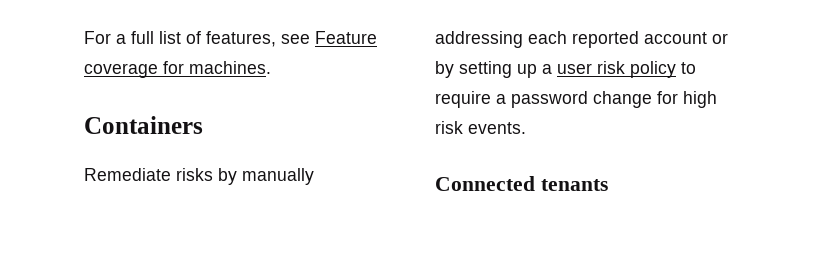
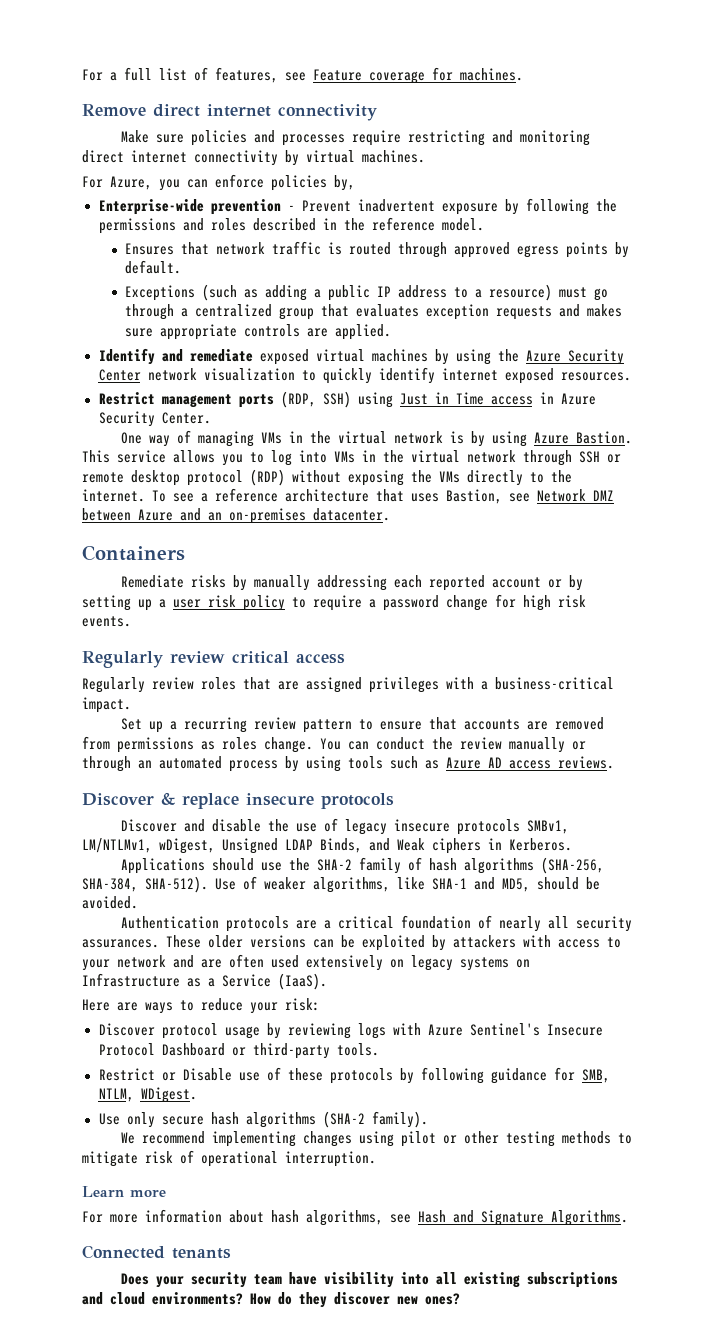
+ Remove direct internet connectivity
+ Make sure policies and processes require restricting and monitoring direct internet connectivity by virtual machines.
+ For Azure, you can enforce policies by,
+ Enterprise-wide prevention - Prevent inadvertent exposure by following the permissions and roles described in the reference model.
+ Ensures that network traffic is routed through approved egress points by default.
+ Exceptions (such as adding a public IP address to a resource) must go through a centralized group that evaluates exception requests and makes sure appropriate controls are applied.
+ Identify and remediate exposed virtual machines by using the Azure Security Center network visualization to quickly identify internet exposed resources.
+ Restrict management ports (RDP, SSH) using Just in Time access in Azure Security Center.
+ One way of managing VMs in the virtual network is by using Azure Bastion. This service allows you to log into VMs in the virtual network through SSH or remote desktop protocol (RDP) without exposing the VMs directly to the internet. To see a reference architecture that uses Bastion, see Network DMZ between Azure and an on-premises datacenter.
+ Regularly review critical access
+ Regularly review roles that are assigned privileges with a business-critical impact.
+ Set up a recurring review pattern to ensure that accounts are removed from permissions as roles change. You can conduct the review manually or through an automated process by using tools such as Azure AD access reviews.
+ Discover & replace insecure protocols
+ Discover and disable the use of legacy insecure protocols SMBv1, LM/NTLMv1, wDigest, Unsigned LDAP Binds, and Weak ciphers in Kerberos.
+ Applications should use the SHA-2 family of hash algorithms (SHA-256, SHA-384, SHA-512). Use of weaker algorithms, like SHA-1 and MD5, should be avoided.
+ Authentication protocols are a critical foundation of nearly all security assurances. These older versions can be exploited by attackers with access to your network and are often used extensively on legacy systems on Infrastructure as a Service (IaaS).
+ Here are ways to reduce your risk:
+ Discover protocol usage by reviewing logs with Azure Sentinel's Insecure Protocol Dashboard or third-party tools.
+ Restrict or Disable use of these protocols by following guidance for SMB, NTLM, WDigest.
+ Use only secure hash algorithms (SHA-2 family).
+ We recommend implementing changes using pilot or other testing methods to mitigate risk of operational interruption.
+ Learn more
+ For more information about hash algorithms, see Hash and Signature Algorithms.
  Connected tenants
+ Does your security team have visibility into all existing subscriptions and cloud environments? How do they discover new ones?

